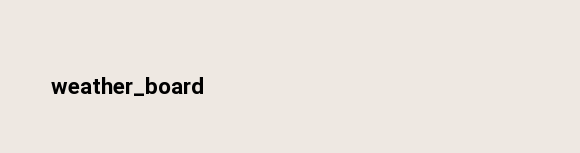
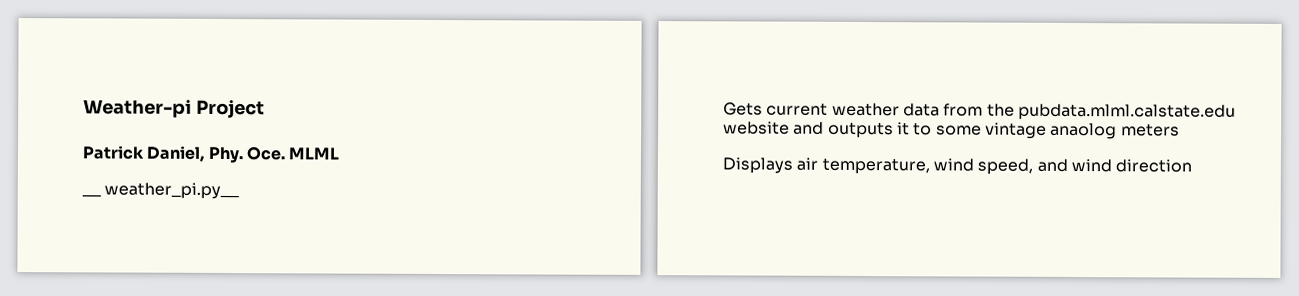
- weather_board
+ Weather-pi Project
+ Patrick Daniel, Phy. Oce. MLML
+ __ weather_pi.py__
+ Gets current weather data from the pubdata.mlml.calstate.edu website and outputs it to some vintage anaolog meters
+ Displays air temperature, wind speed, and wind direction

